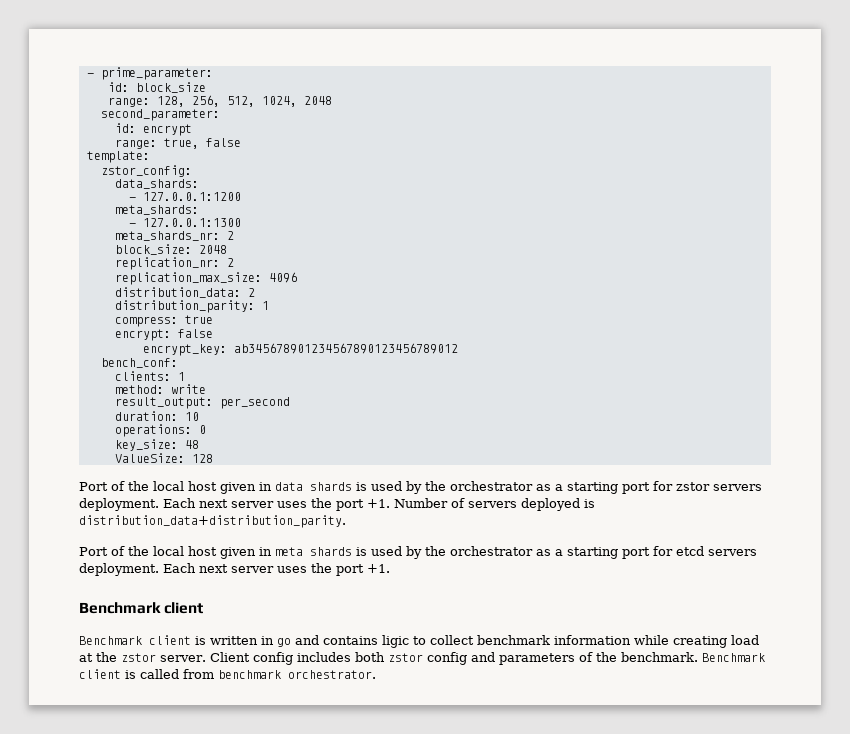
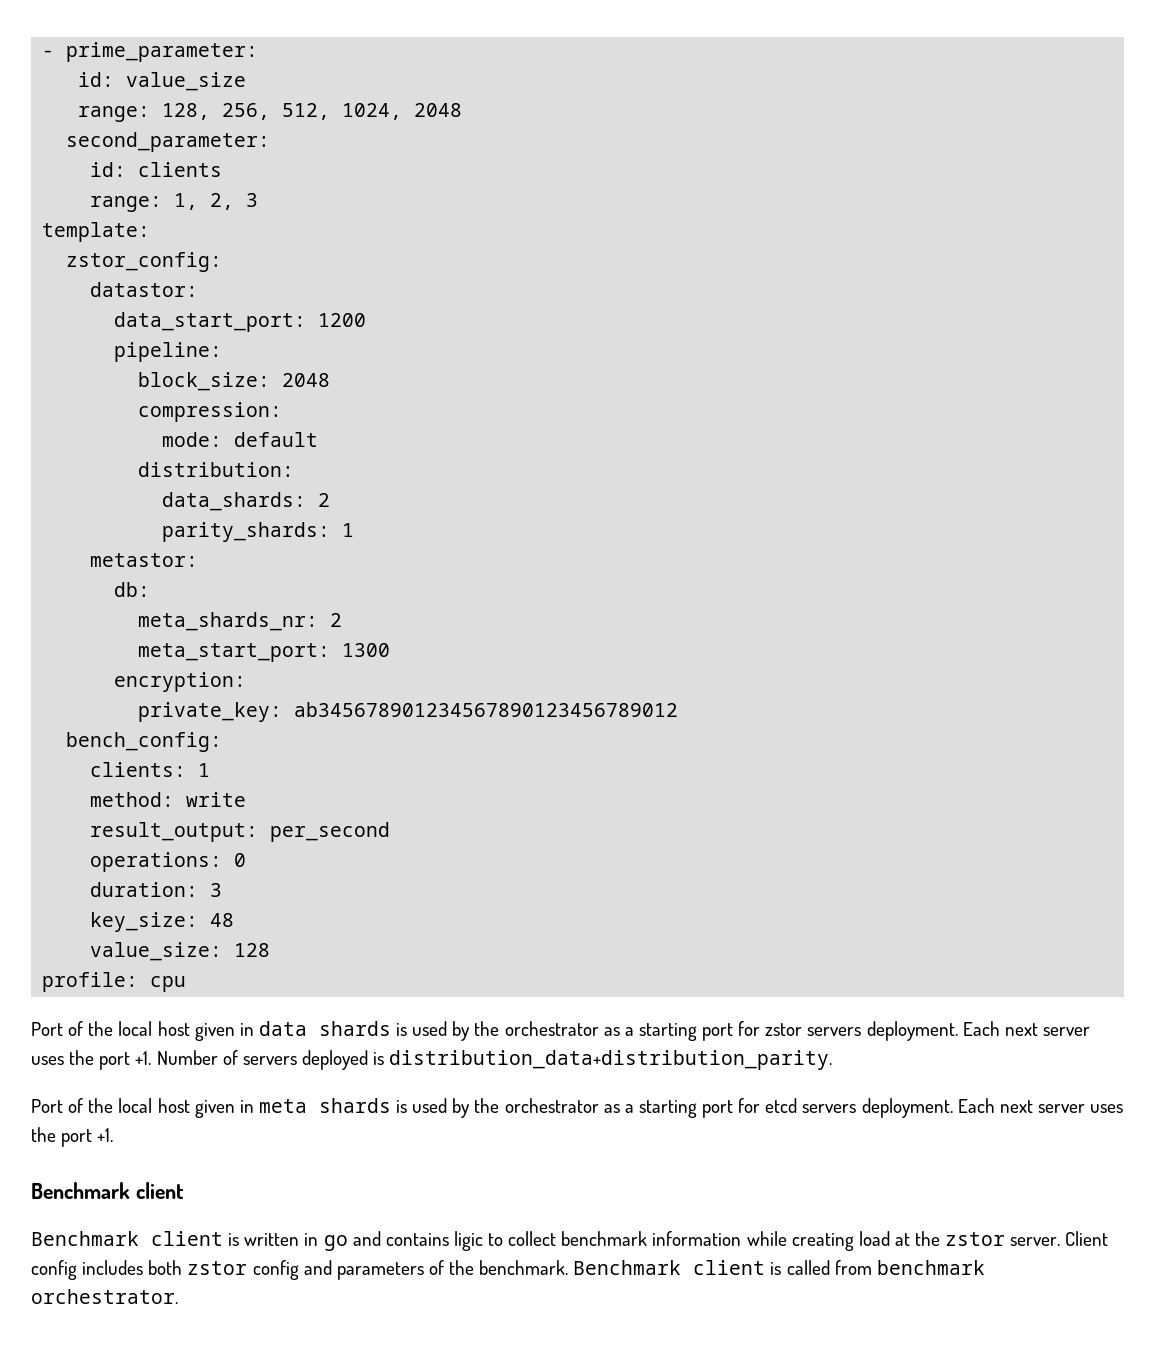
- id: block_size
+ id: value_size
- id: encrypt
- range: true, false
+ id: clients
+ range: 1, 2, 3
- data_shards:
- - 127.0.0.1:1200
- meta_shards:
- - 127.0.0.1:1300
+ datastor:
+ data_start_port: 1200
+ pipeline:
+ block_size: 2048
+ compression:
+ mode: default
+ distribution:
+ data_shards: 2
+ parity_shards: 1
+ metastor:
+ db:
  meta_shards_nr: 2
- block_size: 2048
- replication_nr: 2
- replication_max_size: 4096
- distribution_data: 2
- distribution_parity: 1
- compress: true
- encrypt: false
- encrypt_key: ab345678901234567890123456789012
+ meta_start_port: 1300
+ encryption:
+ private_key: ab345678901234567890123456789012
- bench_conf:
+ bench_config:
- duration: 10
+ duration: 3
- ValueSize: 128
+ value_size: 128
+ profile: cpu

